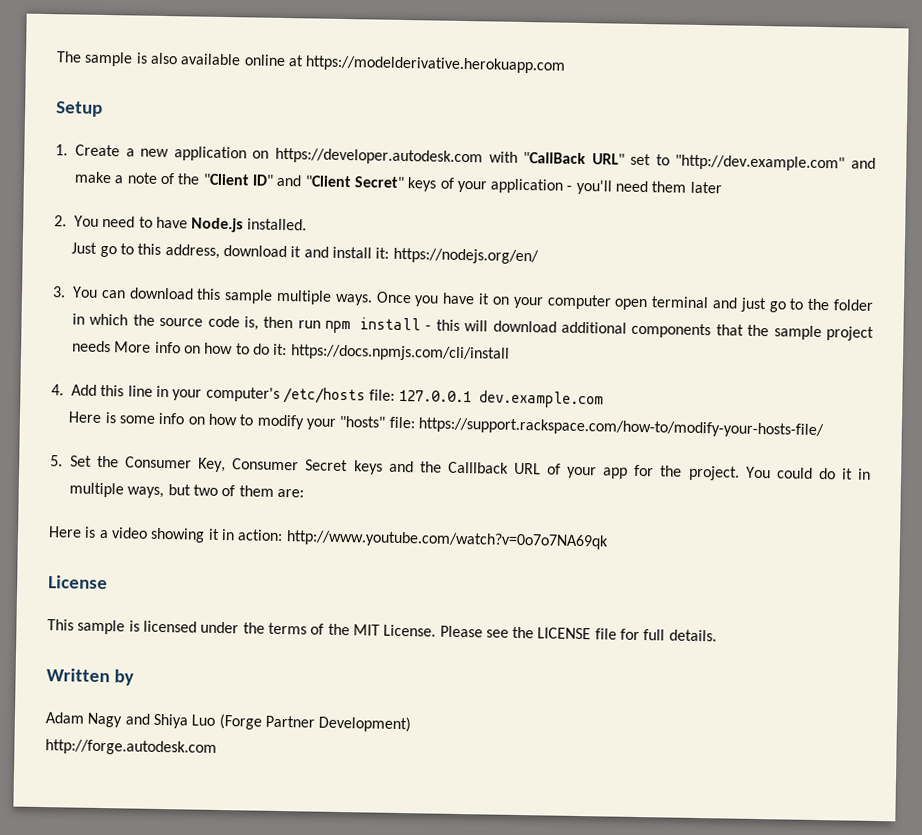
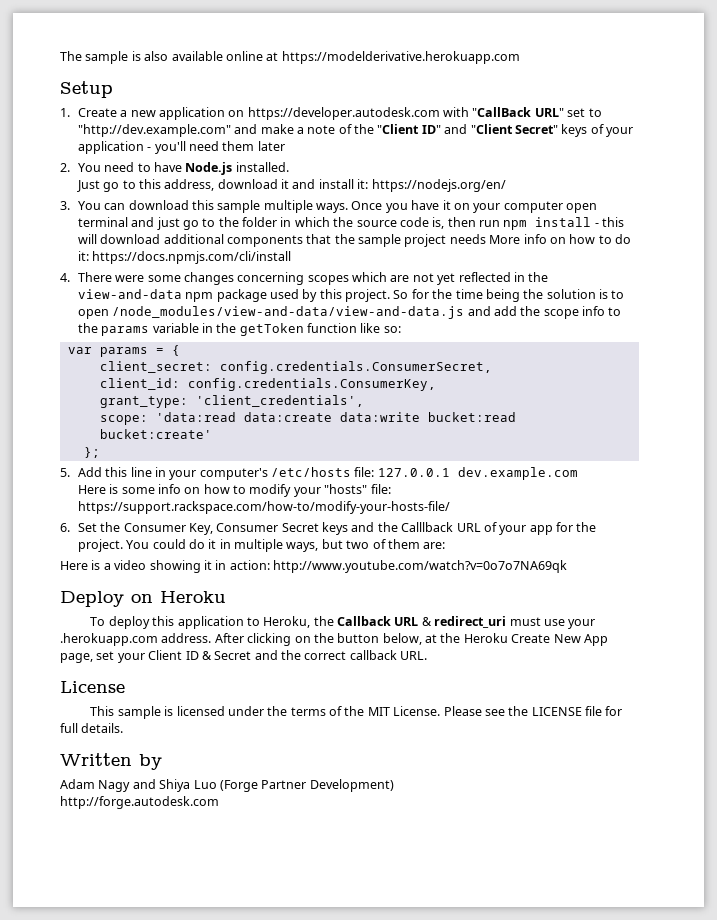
- 4. Add this line in your computer's /etc/hosts file: 127.0.0.1 dev.example.com
+ 4. There were some changes concerning scopes which are not yet reflected in the view-and-data npm package used by this project. So for the time being the solution is to open /node_modules/view-and-data/view-and-data.js and add the scope info to the params variable in the getToken function like so:
+ var params = {
+ client_secret: config.credentials.ConsumerSecret,
+ client_id: config.credentials.ConsumerKey,
+ grant_type: 'client_credentials',
+ scope: 'data:read data:create data:write bucket:read bucket:create'
+ };
+ 5. Add this line in your computer's /etc/hosts file: 127.0.0.1 dev.example.com
- 5. Set the Consumer Key, Consumer Secret keys and the Calllback URL of your app for the project.
+ 6. Set the Consumer Key, Consumer Secret keys and the Calllback URL of your app for the project.
+ Deploy on Heroku
+ To deploy this application to Heroku, the Callback URL & redirect_uri must use your .herokuapp.com address. After clicking on the button below, at the Heroku Create New App page, set your Client ID & Secret and the correct callback URL.

